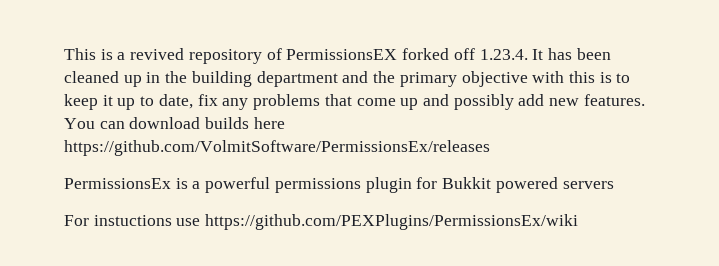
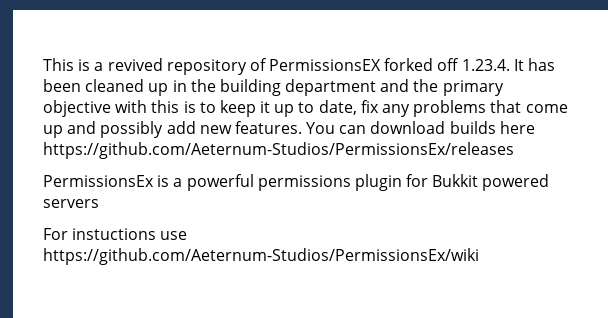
- You can download builds here https://github.com/VolmitSoftware/PermissionsEx/releases
+ You can download builds here https://github.com/Aeternum-Studios/PermissionsEx/releases
- For instuctions use https://github.com/PEXPlugins/PermissionsEx/wiki
+ For instuctions use https://github.com/Aeternum-Studios/PermissionsEx/wiki

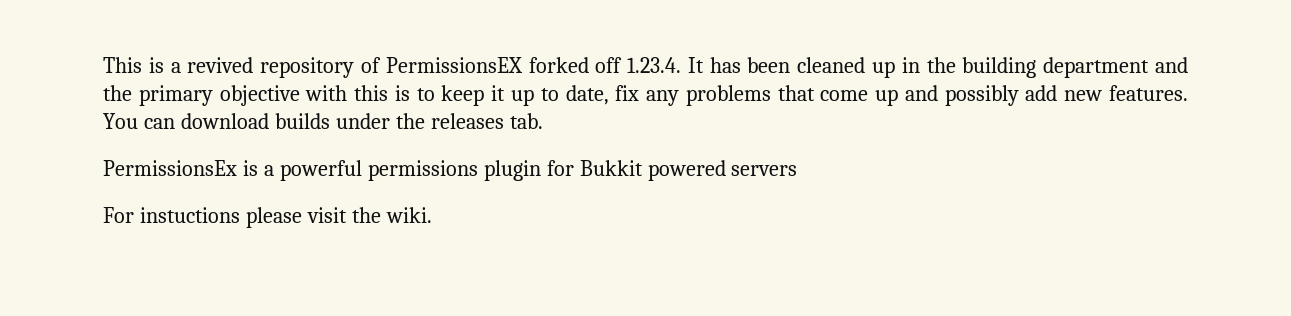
- You can download builds here https://github.com/Aeternum-Studios/PermissionsEx/releases
+ You can download builds under the releases tab.
- For instuctions use https://github.com/Aeternum-Studios/PermissionsEx/wiki
+ For instuctions please visit the wiki.

